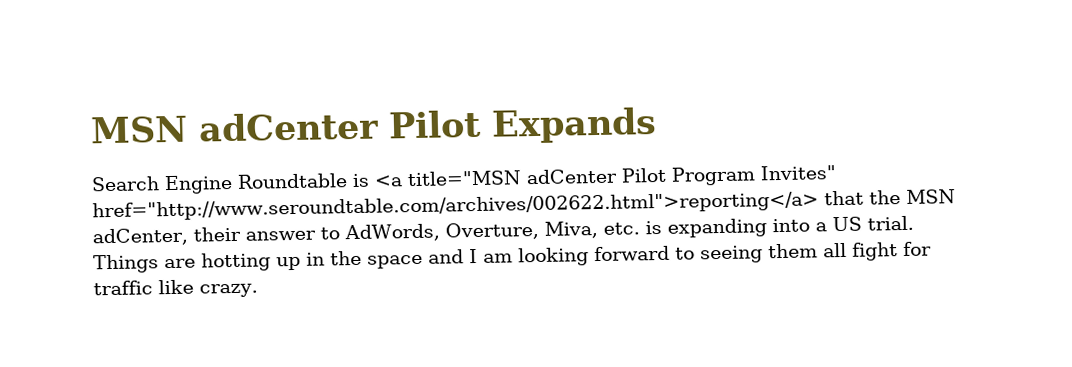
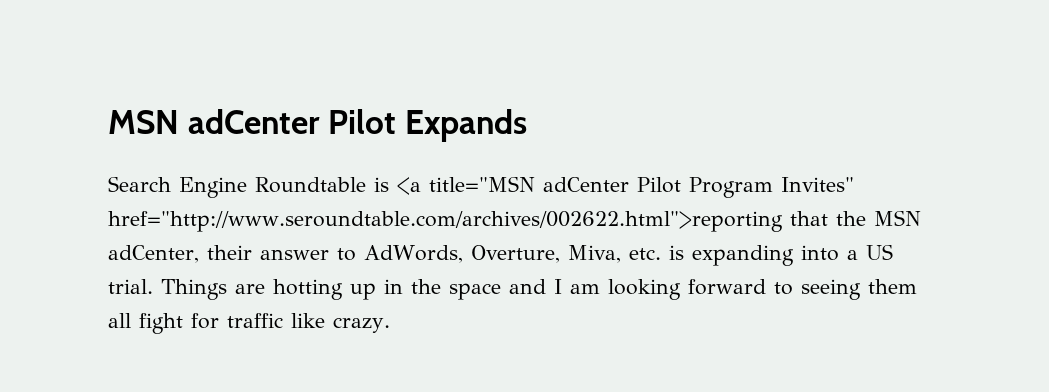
- Search Engine Roundtable is <a title="MSN adCenter Pilot Program Invites" href="http://www.seroundtable.com/archives/002622.html">reporting</a> that the MSN adCenter, their answer to AdWords, Overture, Miva, etc. is expanding into a US trial.
+ Search Engine Roundtable is <a title="MSN adCenter Pilot Program Invites" href="http://www.seroundtable.com/archives/002622.html">reporting that the MSN adCenter, their answer to AdWords, Overture, Miva, etc. is expanding into a US trial.

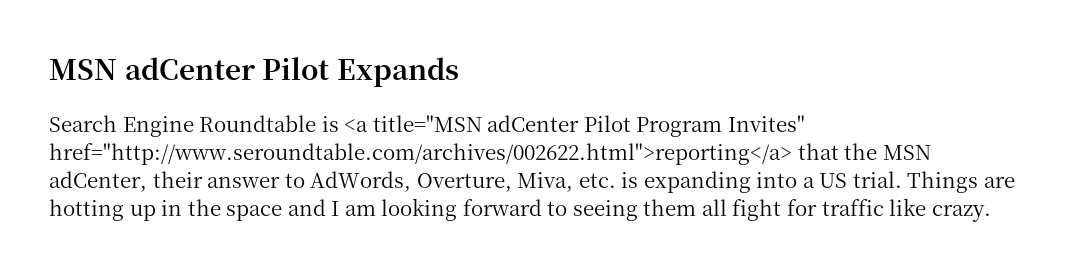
- Search Engine Roundtable is <a title="MSN adCenter Pilot Program Invites" href="http://www.seroundtable.com/archives/002622.html">reporting that the MSN adCenter, their answer to AdWords, Overture, Miva, etc. is expanding into a US trial.
+ Search Engine Roundtable is <a title="MSN adCenter Pilot Program Invites" href="http://www.seroundtable.com/archives/002622.html">reporting</a> that the MSN adCenter, their answer to AdWords, Overture, Miva, etc. is expanding into a US trial.

